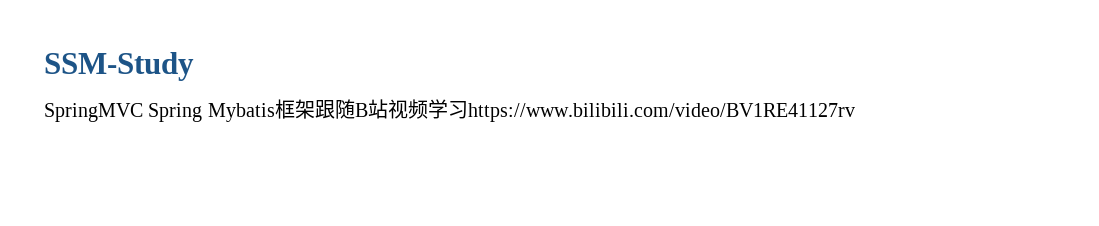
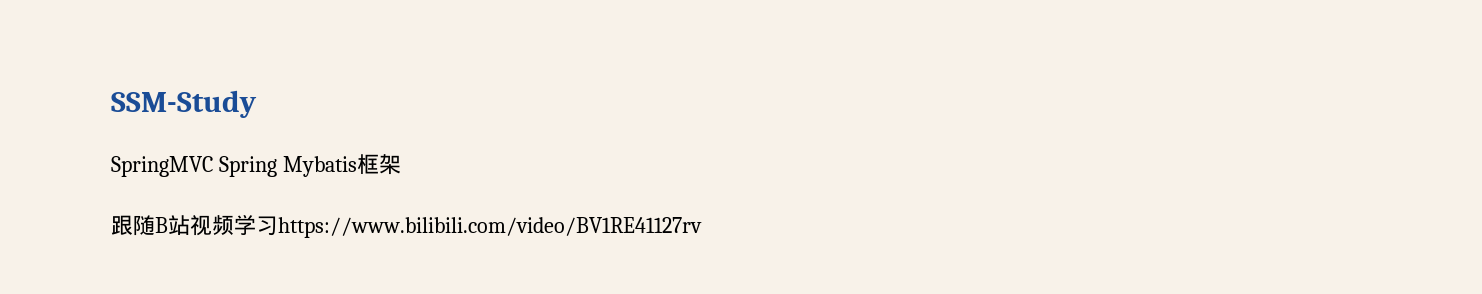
- SpringMVC Spring Mybatis框架跟随B站视频学习https://www.bilibili.com/video/BV1RE41127rv
+ SpringMVC Spring Mybatis框架
+ 跟随B站视频学习https://www.bilibili.com/video/BV1RE41127rv

